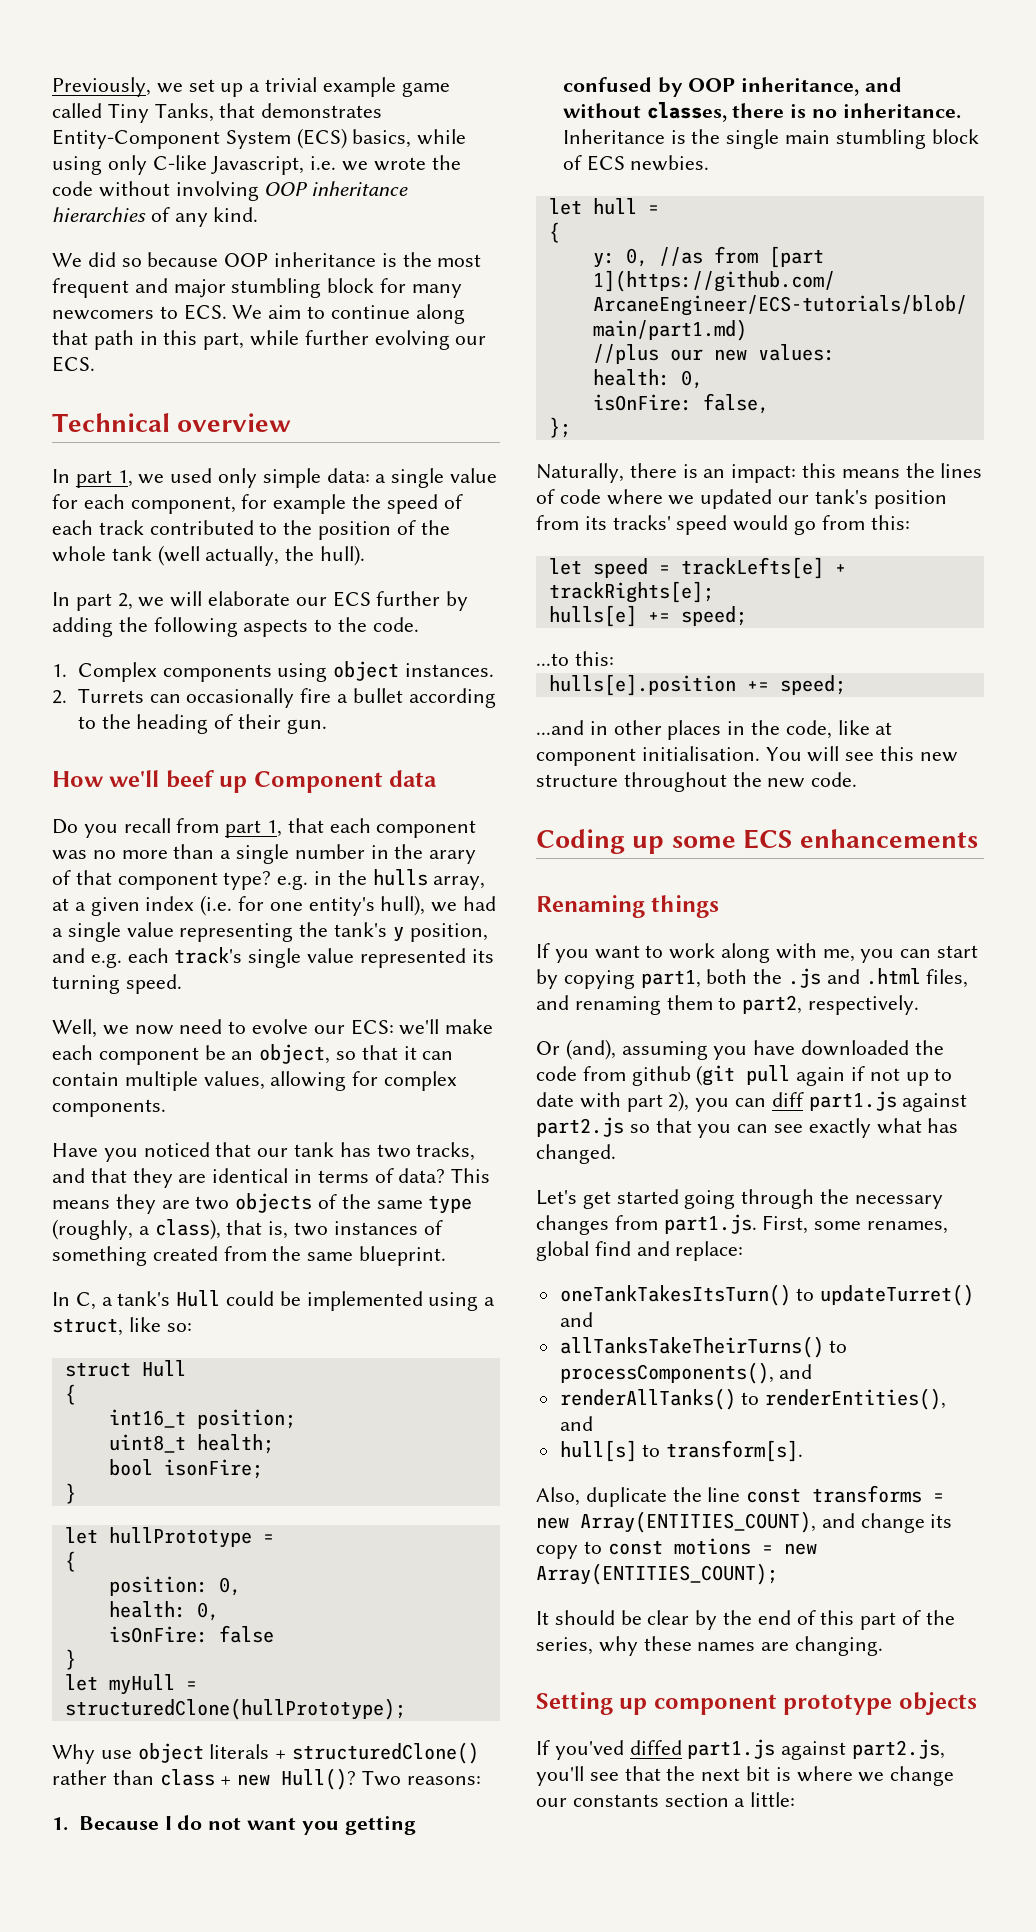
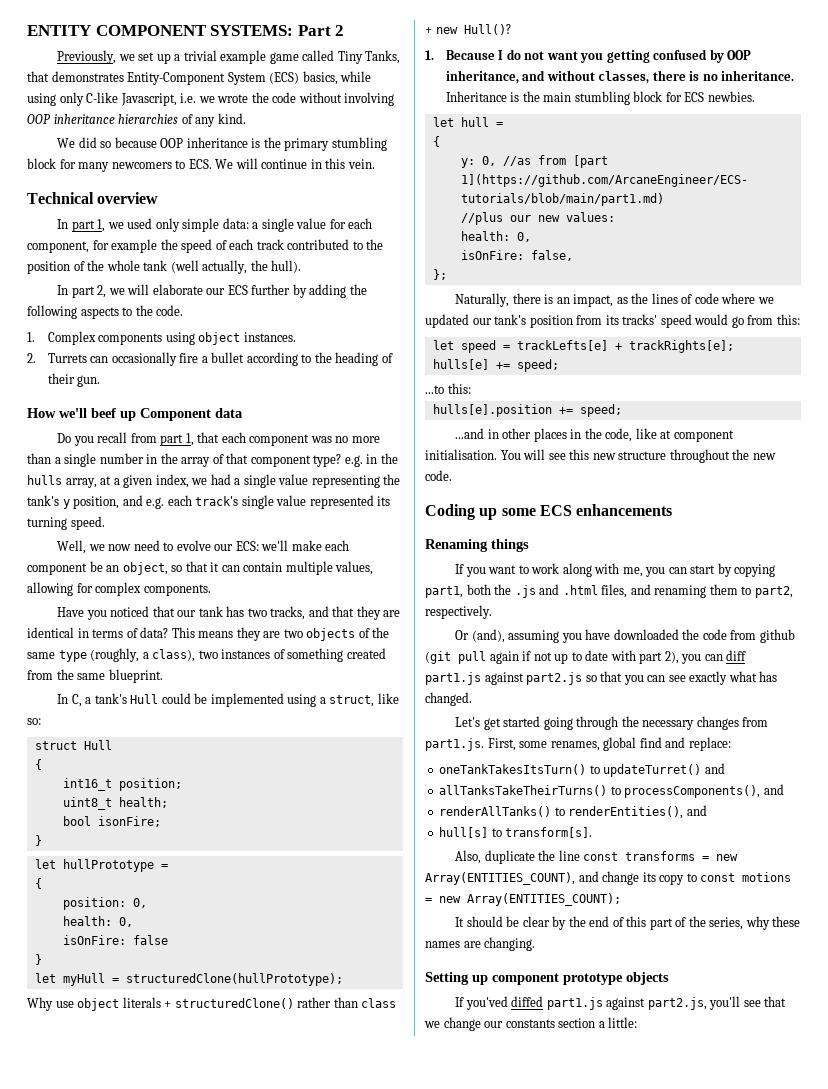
+ ENTITY COMPONENT SYSTEMS: Part 2
- We did so because OOP inheritance is the most frequent and major stumbling block for many newcomers to ECS. We aim to continue along that path in this part, while further evolving our ECS.
+ We did so because OOP inheritance is the primary stumbling block for many newcomers to ECS. We will continue in this vein.
- Do you recall from part 1, that each component was no more than a single number in the arary of that component type? e.g. in the hulls array, at a given index (i.e. for one entity's hull), we had a single value representing the tank's y position, and e.g. each track's single value represented its turning speed.
+ Do you recall from part 1, that each component was no more than a single number in the array of that component type? e.g. in the hulls array, at a given index, we had a single value representing the tank's y position, and e.g. each track's single value represented its turning speed.
- This means they are two objects of the same type (roughly, a class), that is, two instances of something created from the same blueprint.
+ This means they are two objects of the same type (roughly, a class), two instances of something created from the same blueprint.
- Two reasons:
- Inheritance is the single main stumbling block of ECS newbies.
+ Inheritance is the main stumbling block for ECS newbies.
- Naturally, there is an impact: this means the lines of code where we updated our tank's position from its tracks' speed would go from this:
+ Naturally, there is an impact, as the lines of code where we updated our tank's position from its tracks' speed would go from this:
- If you'ved diffed part1.js against part2.js, you'll see that the next bit is where we change our constants section a little:
+ If you'ved diffed part1.js against part2.js, you'll see that we change our constants section a little:

